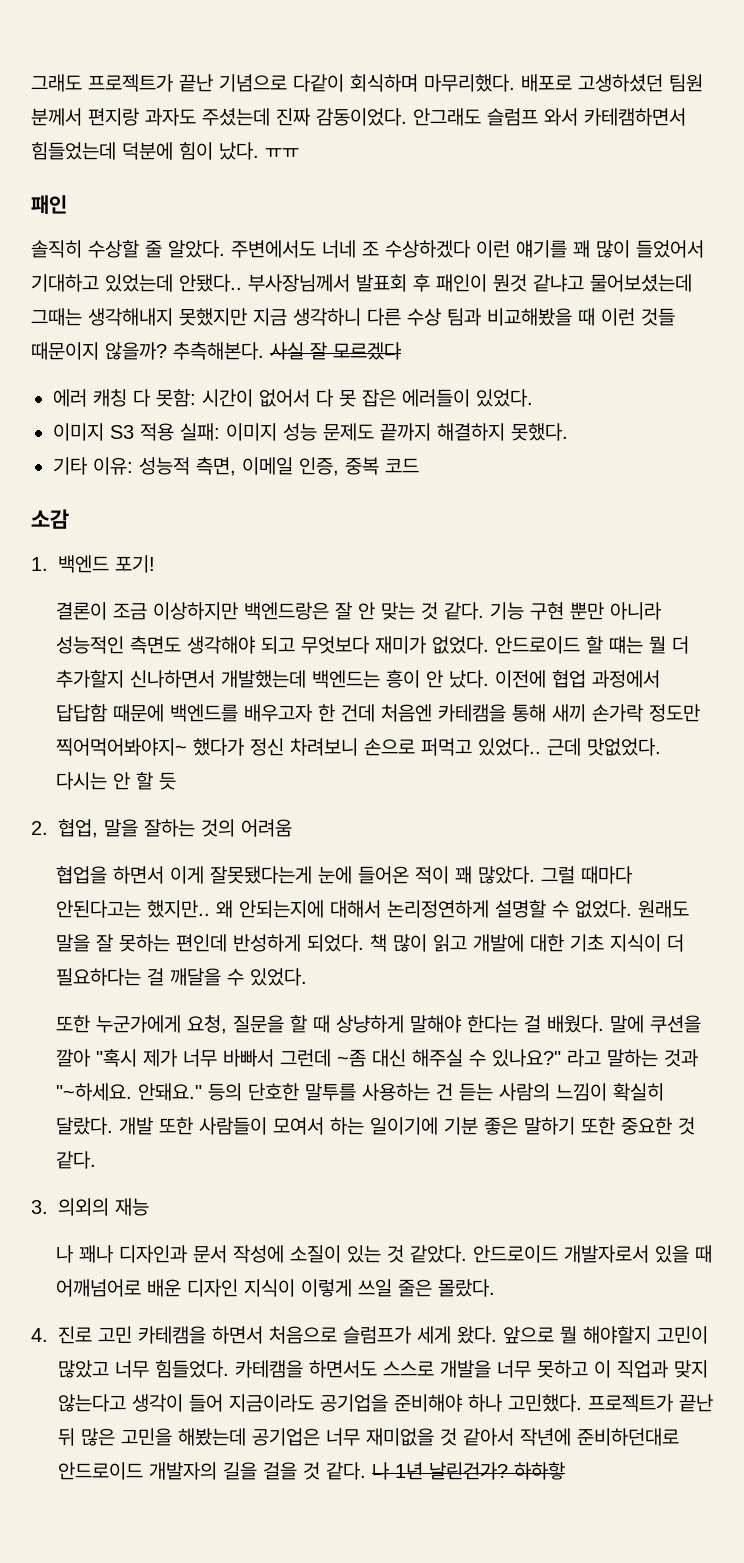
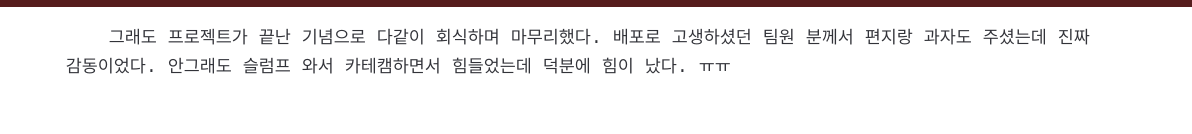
- 패인
- 솔직히 수상할 줄 알았다. 주변에서도 너네 조 수상하겠다 이런 얘기를 꽤 많이 들었어서 기대하고 있었는데 안됐다.. 부사장님께서 발표회 후 패인이 뭔것 같냐고 물어보셨는데 그때는 생각해내지 못했지만 지금 생각하니 다른 수상 팀과 비교해봤을 때 이런 것들 때문이지 않을까? 추측해본다. 사실 잘 모르겠다
- 에러 캐칭 다 못함: 시간이 없어서 다 못 잡은 에러들이 있었다.
- 이미지 S3 적용 실패: 이미지 성능 문제도 끝까지 해결하지 못했다.
- 기타 이유: 성능적 측면, 이메일 인증, 중복 코드
- 소감
- 1. 백엔드 포기!
- 결론이 조금 이상하지만 백엔드랑은 잘 안 맞는 것 같다. 기능 구현 뿐만 아니라 성능적인 측면도 생각해야 되고 무엇보다 재미가 없었다. 안드로이드 할 떄는 뭘 더 추가할지 신나하면서 개발했는데 백엔드는 흥이 안 났다. 이전에 협업 과정에서 답답함 때문에 백엔드를 배우고자 한 건데 처음엔 카테캠을 통해 새끼 손가락 정도만 찍어먹어봐야지~ 했다가 정신 차려보니 손으로 퍼먹고 있었다.. 근데 맛없었다. 다시는 안 할 듯
- 2. 협업, 말을 잘하는 것의 어려움
- 협업을 하면서 이게 잘못됐다는게 눈에 들어온 적이 꽤 많았다. 그럴 때마다 안된다고는 했지만.. 왜 안되는지에 대해서 논리정연하게 설명할 수 없었다. 원래도 말을 잘 못하는 편인데 반성하게 되었다. 책 많이 읽고 개발에 대한 기초 지식이 더 필요하다는 걸 깨달을 수 있었다.
- 또한 누군가에게 요청, 질문을 할 때 상냥하게 말해야 한다는 걸 배웠다. 말에 쿠션을 깔아 "혹시 제가 너무 바빠서 그런데 ~좀 대신 해주실 수 있나요?" 라고 말하는 것과 "~하세요. 안돼요." 등의 단호한 말투를 사용하는 건 듣는 사람의 느낌이 확실히 달랐다. 개발 또한 사람들이 모여서 하는 일이기에 기분 좋은 말하기 또한 중요한 것 같다.
- 3. 의외의 재능
- 나 꽤나 디자인과 문서 작성에 소질이 있는 것 같았다. 안드로이드 개발자로서 있을 때 어깨넘어로 배운 디자인 지식이 이렇게 쓰일 줄은 몰랐다.
- 4. 진로 고민 카테캠을 하면서 처음으로 슬럼프가 세게 왔다. 앞으로 뭘 해야할지 고민이 많았고 너무 힘들었다. 카테캠을 하면서도 스스로 개발을 너무 못하고 이 직업과 맞지 않는다고 생각이 들어 지금이라도 공기업을 준비해야 하나 고민했다. 프로젝트가 끝난 뒤 많은 고민을 해봤는데 공기업은 너무 재미없을 것 같아서 작년에 준비하던대로 안드로이드 개발자의 길을 걸을 것 같다. 나 1년 날린건가? 하하핳

